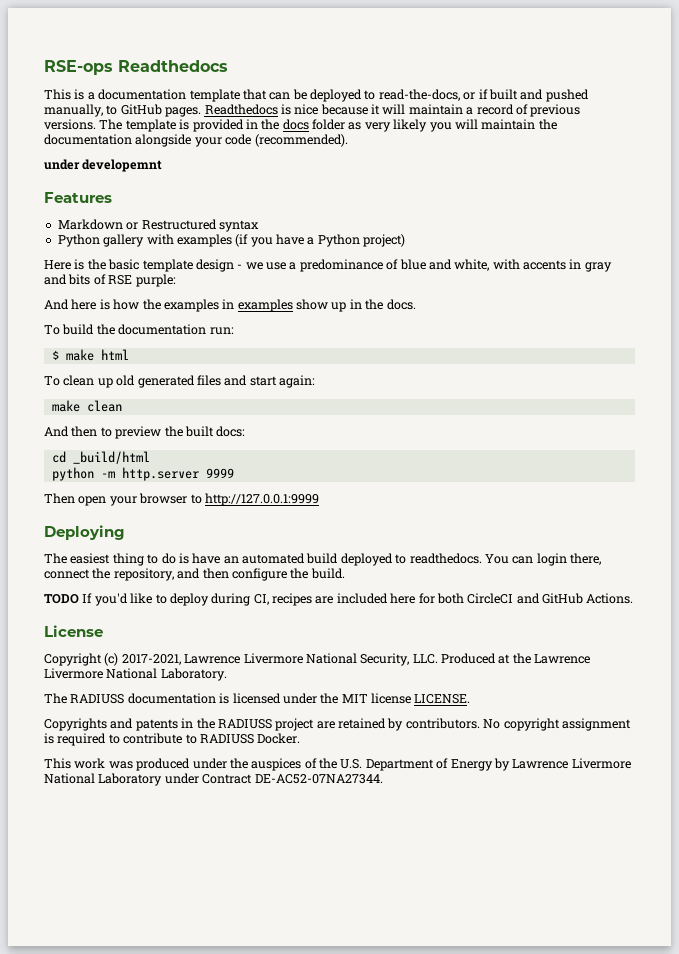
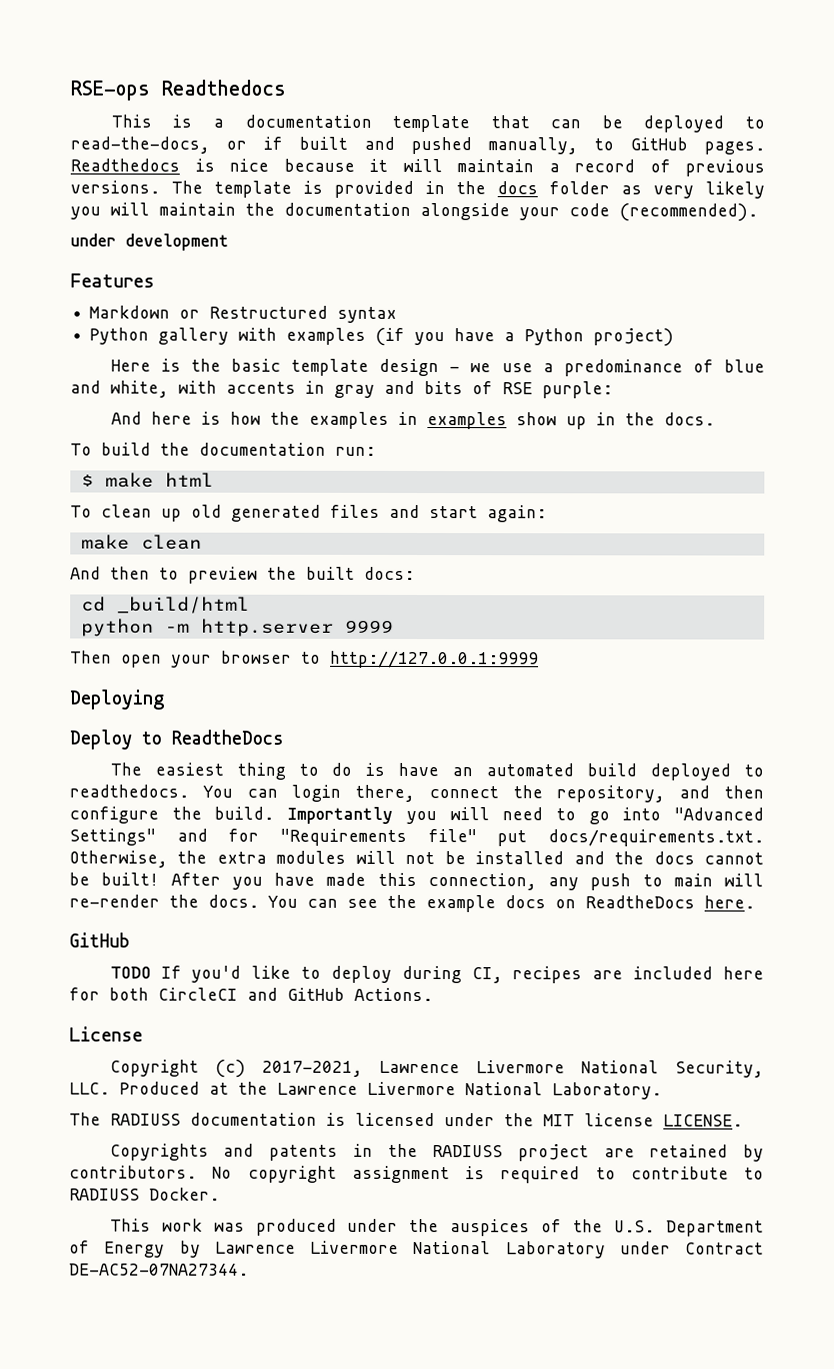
- under developemnt
+ under development
+ Deploy to ReadtheDocs
+ Importantly you will need to go into "Advanced Settings" and for "Requirements file" put docs/requirements.txt. Otherwise, the extra modules will not be installed and the docs cannot be built! After you have made this connection, any push to main will re-render the docs. You can see the example docs on ReadtheDocs here.
+ GitHub

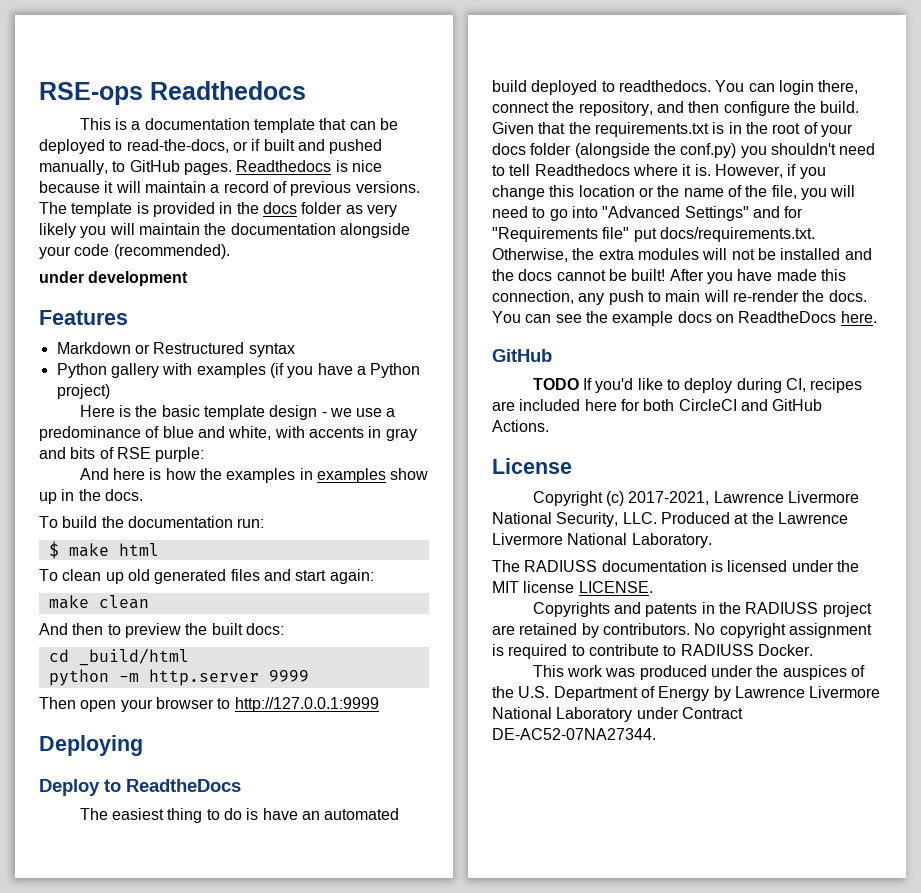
- Importantly you will need to go into "Advanced Settings" and for "Requirements file" put docs/requirements.txt. Otherwise, the extra modules will not be installed and the docs cannot be built!
+ Given that the requirements.txt is in the root of your docs folder (alongside the conf.py) you shouldn't need to tell Readthedocs where it is. However, if you change this location or the name of the file, you will need to go into "Advanced Settings" and for "Requirements file" put docs/requirements.txt. Otherwise, the extra modules will not be installed and the docs cannot be built!

